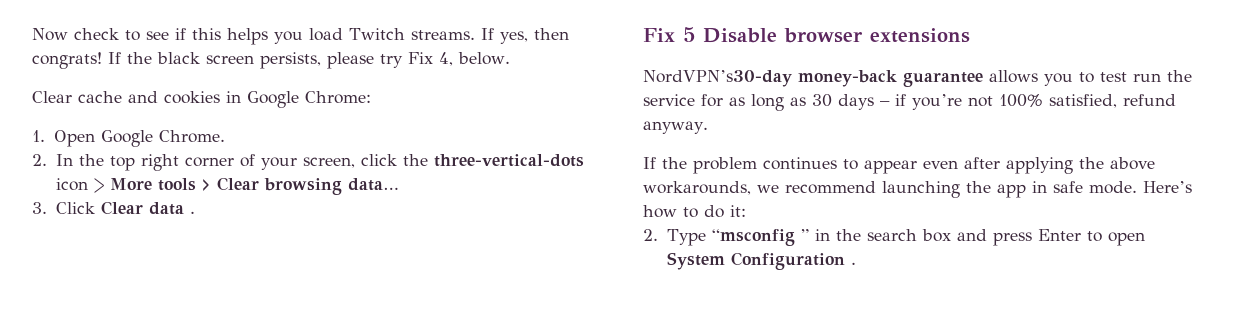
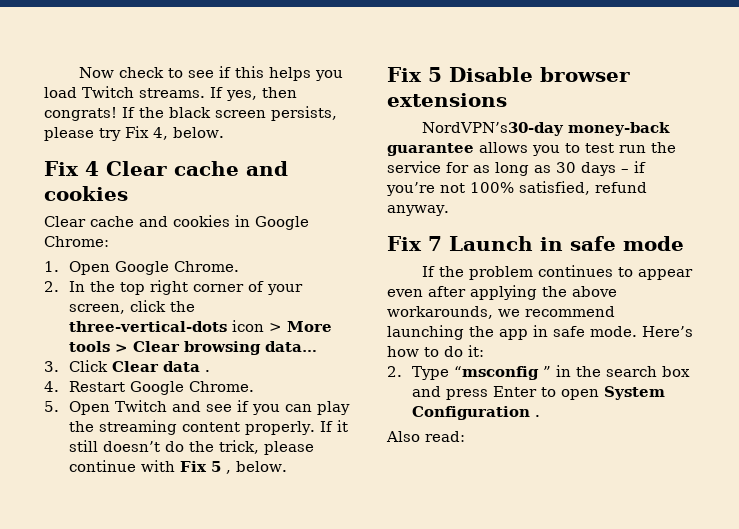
+ Fix 4 Clear cache and cookies
+ 4. Restart Google Chrome.
+ 5. Open Twitch and see if you can play the streaming content properly. If it still doesn’t do the trick, please continue with Fix 5 , below.
+ Fix 7 Launch in safe mode
+ Also read:

